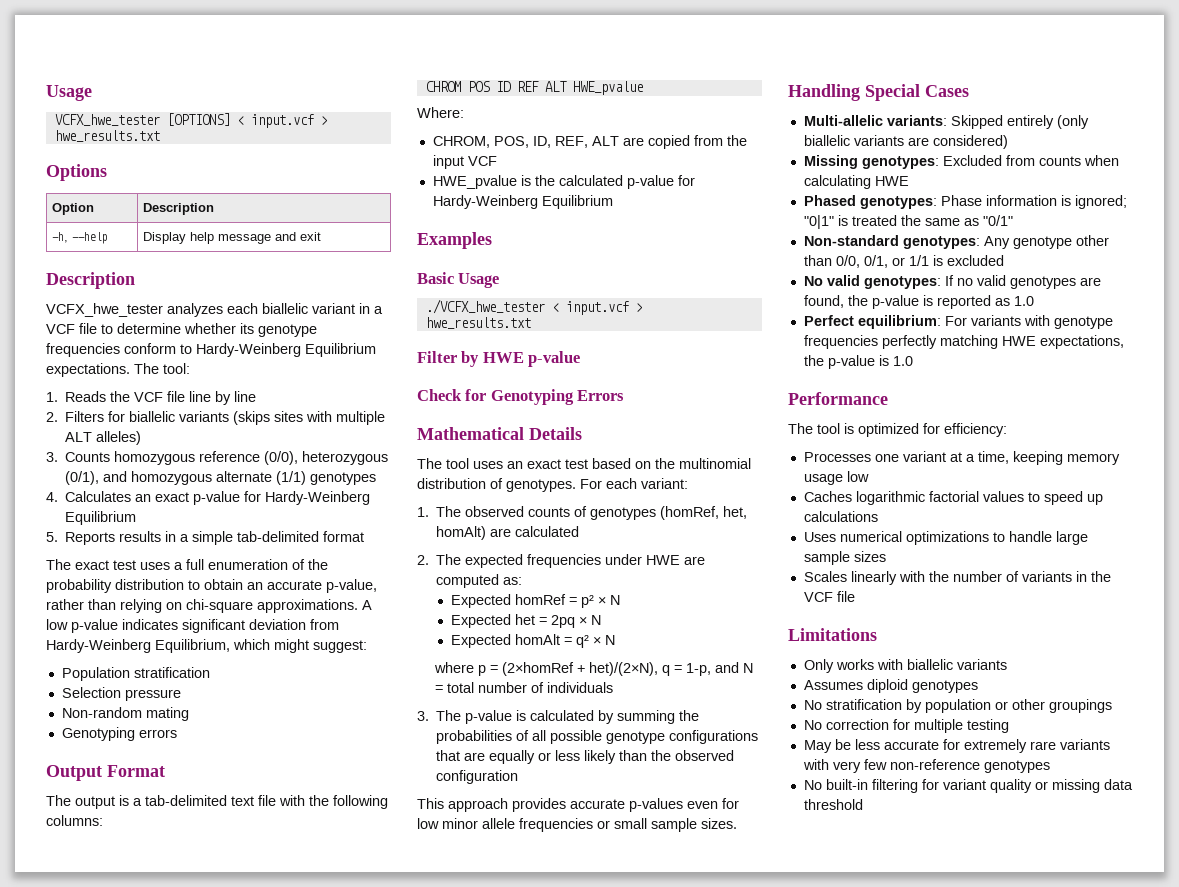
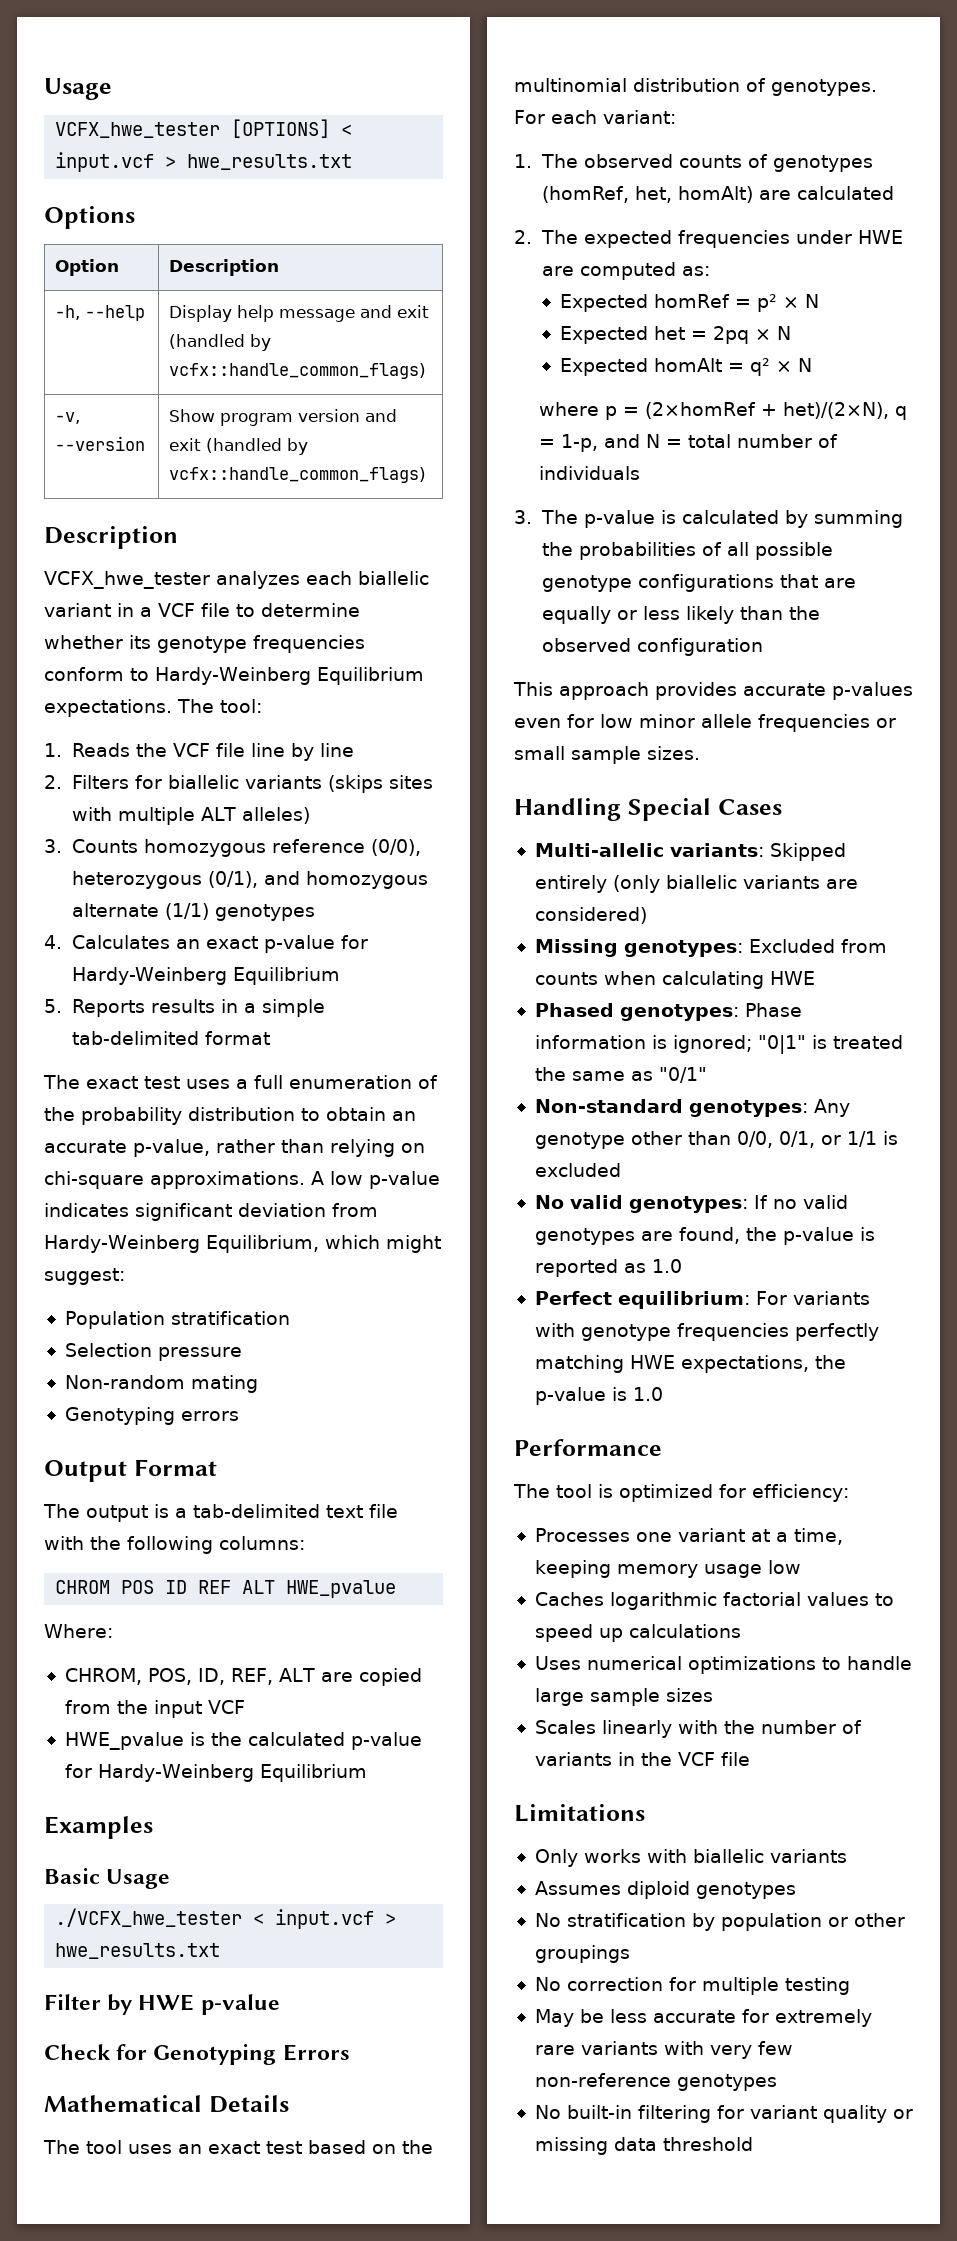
- -h, --help | Display help message and exit
+ -h, --help | Display help message and exit (handled by vcfx::handle_common_flags)
+ -v, --version | Show program version and exit (handled by vcfx::handle_common_flags)

